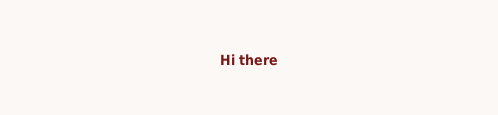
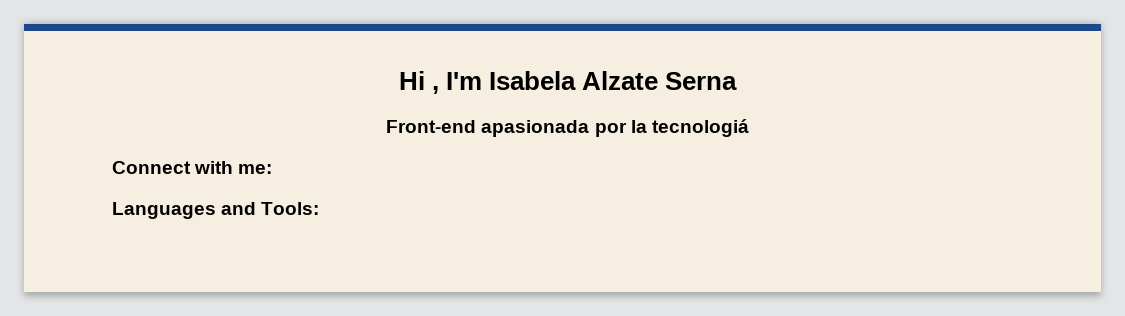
- Hi there
+ Hi , I'm Isabela Alzate Serna
+ Front-end apasionada por la tecnologiá
+ Connect with me:
+ Languages and Tools:

